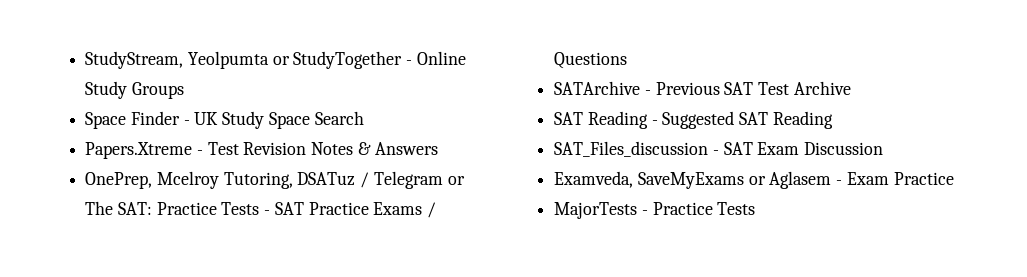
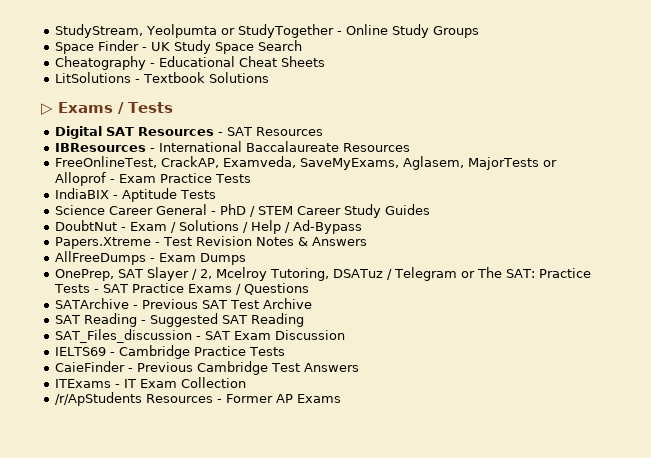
+ Cheatography - Educational Cheat Sheets
+ LitSolutions - Textbook Solutions
+ ▷ Exams / Tests
+ Digital SAT Resources - SAT Resources
+ IBResources - International Baccalaureate Resources
+ FreeOnlineTest, CrackAP, Examveda, SaveMyExams, Aglasem, MajorTests or Alloprof - Exam Practice Tests
+ IndiaBIX - Aptitude Tests
+ Science Career General - PhD / STEM Career Study Guides
+ DoubtNut - Exam / Solutions / Help / Ad-Bypass
- OnePrep, Mcelroy Tutoring, DSATuz / Telegram or The SAT: Practice Tests - SAT Practice Exams / Questions
+ AllFreeDumps - Exam Dumps
+ OnePrep, SAT Slayer / 2, Mcelroy Tutoring, DSATuz / Telegram or The SAT: Practice Tests - SAT Practice Exams / Questions
- Examveda, SaveMyExams or Aglasem - Exam Practice
- MajorTests - Practice Tests
+ IELTS69 - Cambridge Practice Tests
+ CaieFinder - Previous Cambridge Test Answers
+ ITExams - IT Exam Collection
+ /r/ApStudents Resources - Former AP Exams

